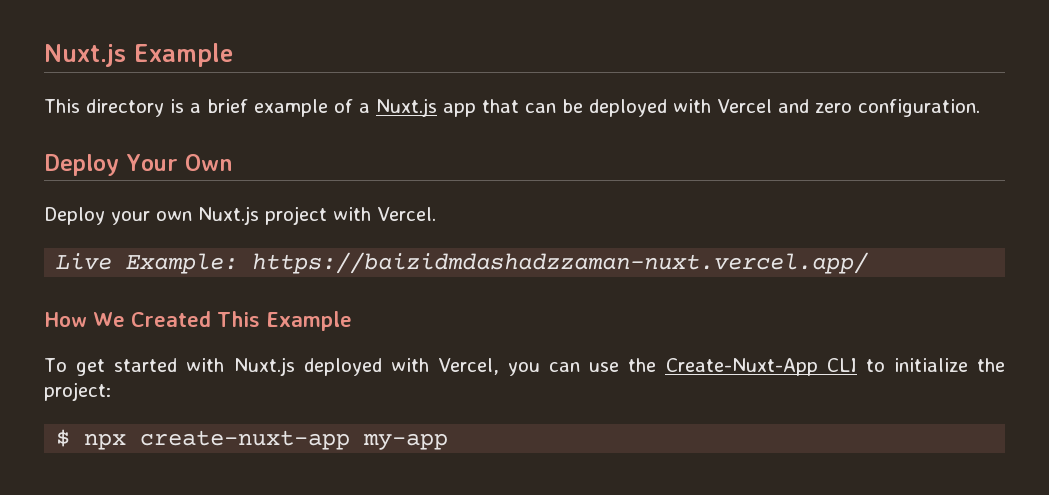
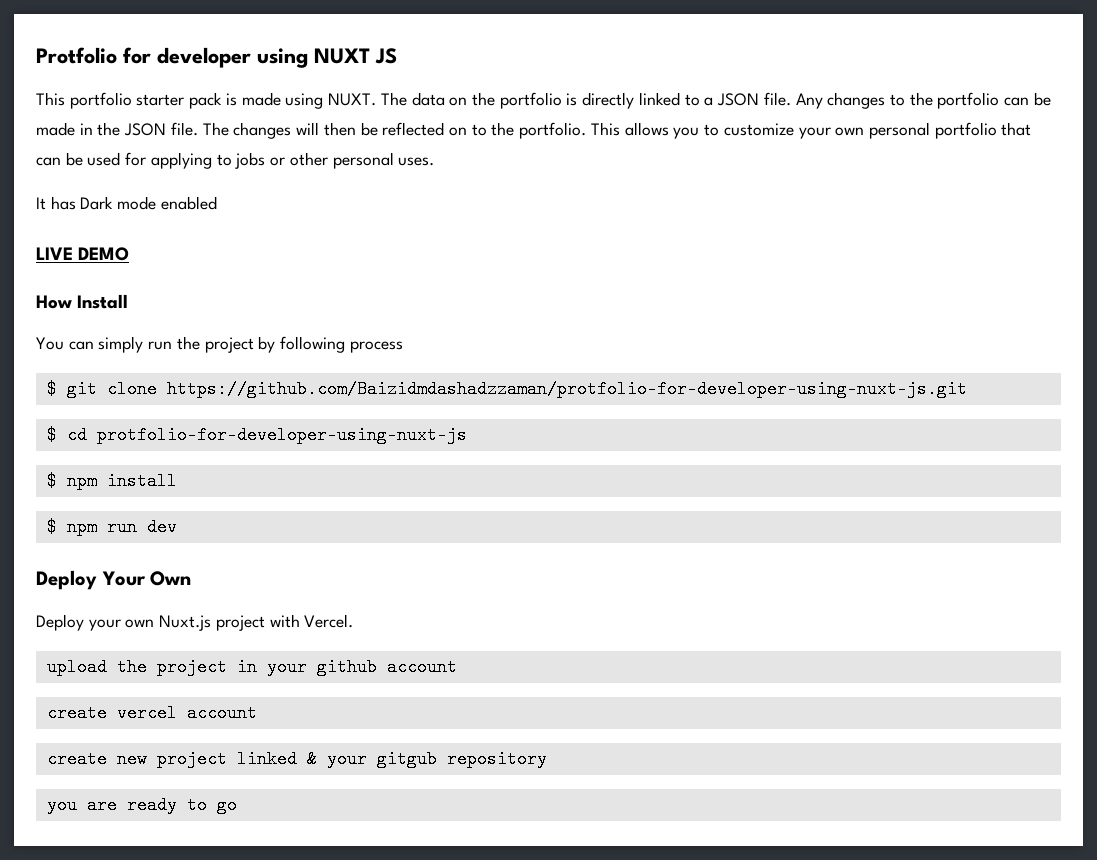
- Nuxt.js Example
- This directory is a brief example of a Nuxt.js app that can be deployed with Vercel and zero configuration.
+ Protfolio for developer using NUXT JS
+ This portfolio starter pack is made using NUXT. The data on the portfolio is directly linked to a JSON file. Any changes to the portfolio can be made in the JSON file. The changes will then be reflected on to the portfolio. This allows you to customize your own personal portfolio that can be used for applying to jobs or other personal uses.
+ It has Dark mode enabled
+ LIVE DEMO
+ How Install
+ You can simply run the project by following process
+ $ git clone https://github.com/Baizidmdashadzzaman/protfolio-for-developer-using-nuxt-js.git
+ $ cd protfolio-for-developer-using-nuxt-js
+ $ npm install
+ $ npm run dev
- Live Example: https://baizidmdashadzzaman-nuxt.vercel.app/
- How We Created This Example
- To get started with Nuxt.js deployed with Vercel, you can use the Create-Nuxt-App CLI to initialize the project:
- $ npx create-nuxt-app my-app
+ upload the project in your github account
+ create vercel account
+ create new project linked & your gitgub repository
+ you are ready to go

